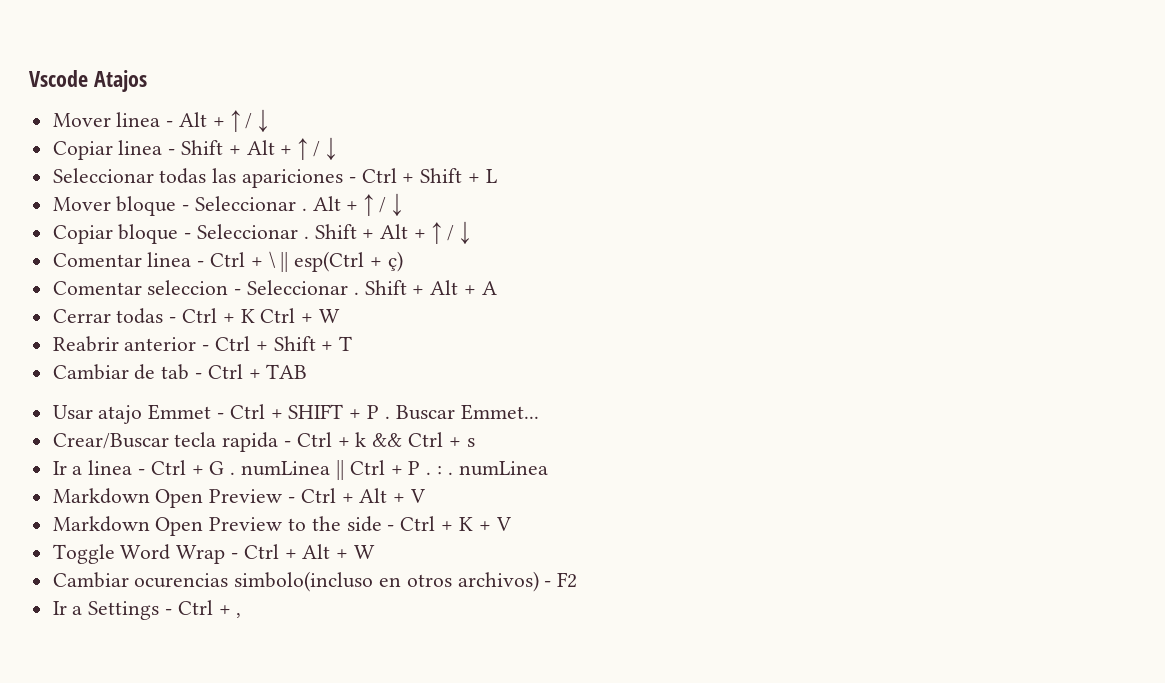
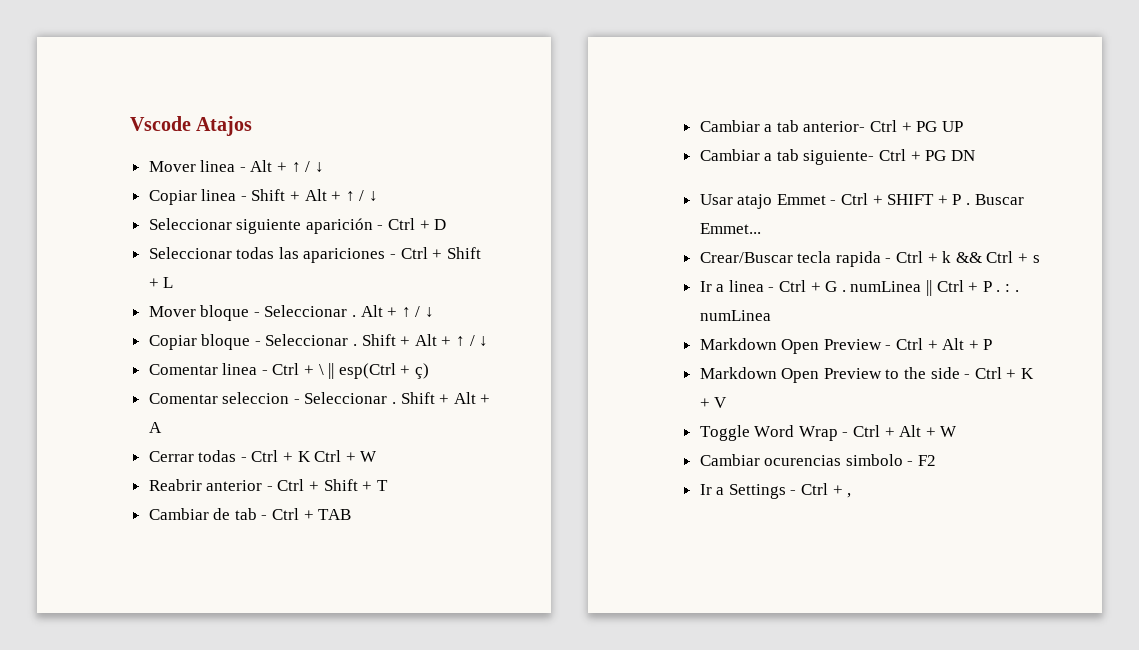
+ Seleccionar siguiente aparición - Ctrl + D
+ Cambiar a tab anterior- Ctrl + PG UP
+ Cambiar a tab siguiente- Ctrl + PG DN
- Markdown Open Preview - Ctrl + Alt + V
+ Markdown Open Preview - Ctrl + Alt + P
- Cambiar ocurencias simbolo(incluso en otros archivos) - F2
+ Cambiar ocurencias simbolo - F2

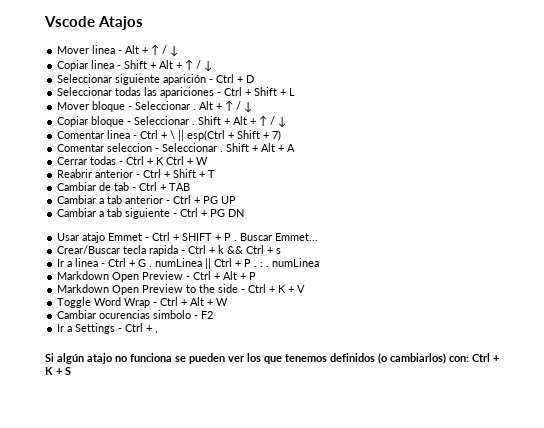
- Comentar linea - Ctrl + \ || esp(Ctrl + ç)
+ Comentar linea - Ctrl + \ || esp(Ctrl + Shift + 7)
- Cambiar a tab anterior- Ctrl + PG UP
+ Cambiar a tab anterior - Ctrl + PG UP
- Cambiar a tab siguiente- Ctrl + PG DN
+ Cambiar a tab siguiente - Ctrl + PG DN
+ Si algún atajo no funciona se pueden ver los que tenemos definidos (o cambiarlos) con: Ctrl + K + S

